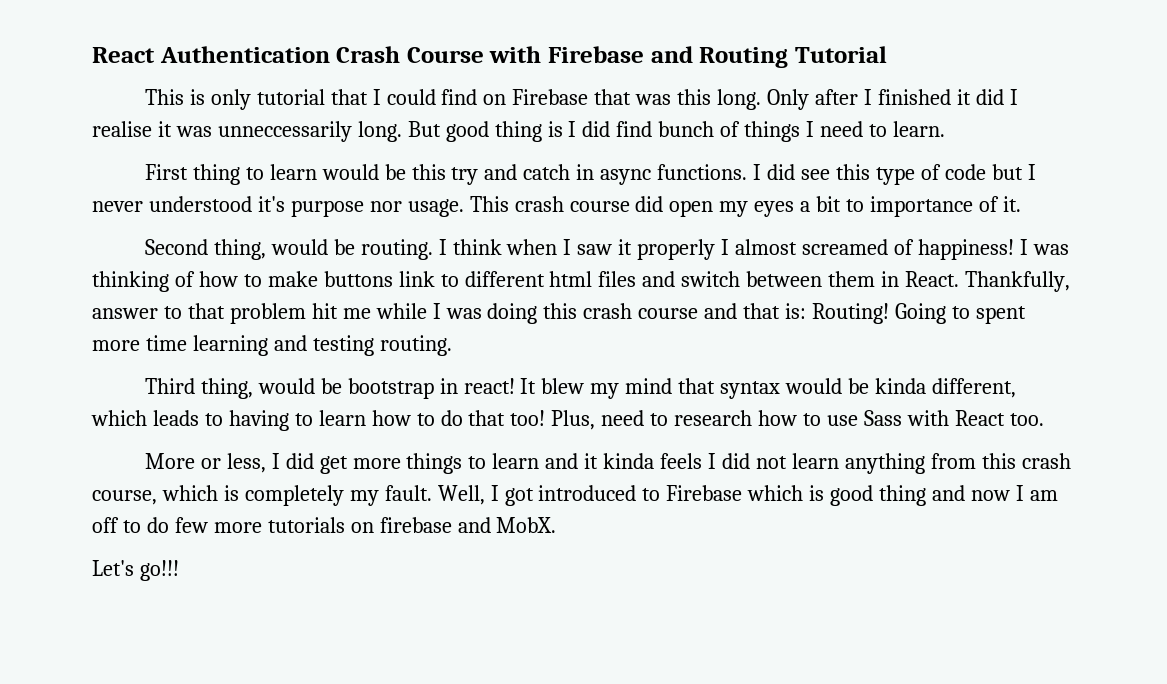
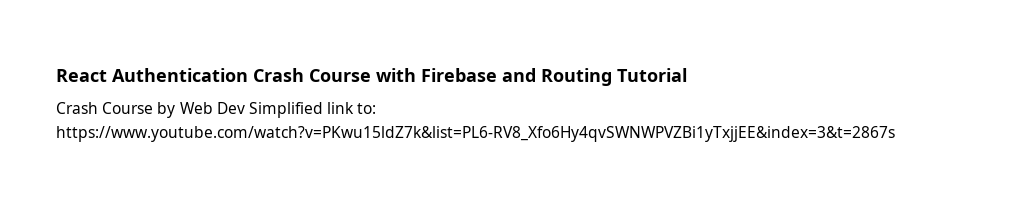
- This is only tutorial that I could find on Firebase that was this long. Only after I finished it did I realise it was unneccessarily long. But good thing is I did find bunch of things I need to learn.
- First thing to learn would be this try and catch in async functions. I did see this type of code but I never understood it's purpose nor usage. This crash course did open my eyes a bit to importance of it.
- Second thing, would be routing. I think when I saw it properly I almost screamed of happiness! I was thinking of how to make buttons link to different html files and switch between them in React. Thankfully, answer to that problem hit me while I was doing this crash course and that is: Routing! Going to spent more time learning and testing routing.
- Third thing, would be bootstrap in react! It blew my mind that syntax would be kinda different, which leads to having to learn how to do that too! Plus, need to research how to use Sass with React too.
- More or less, I did get more things to learn and it kinda feels I did not learn anything from this crash course, which is completely my fault. Well, I got introduced to Firebase which is good thing and now I am off to do few more tutorials on firebase and MobX.
- Let's go!!!
+ Crash Course by Web Dev Simplified link to: https://www.youtube.com/watch?v=PKwu15ldZ7k&list=PL6-RV8_Xfo6Hy4qvSWNWPVZBi1yTxjjEE&index=3&t=2867s

